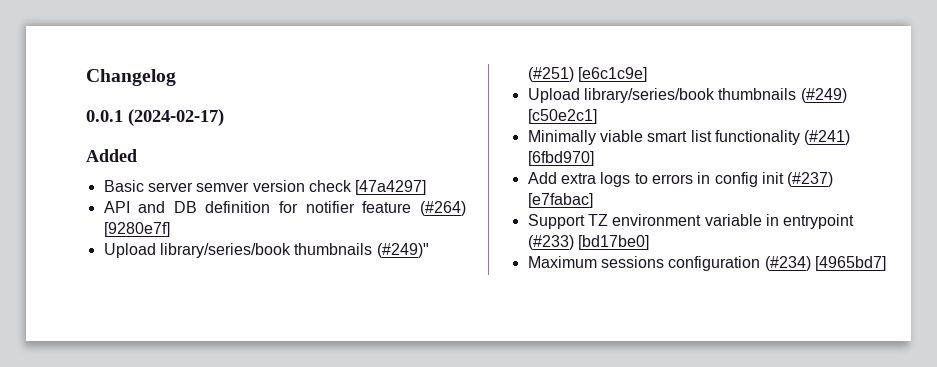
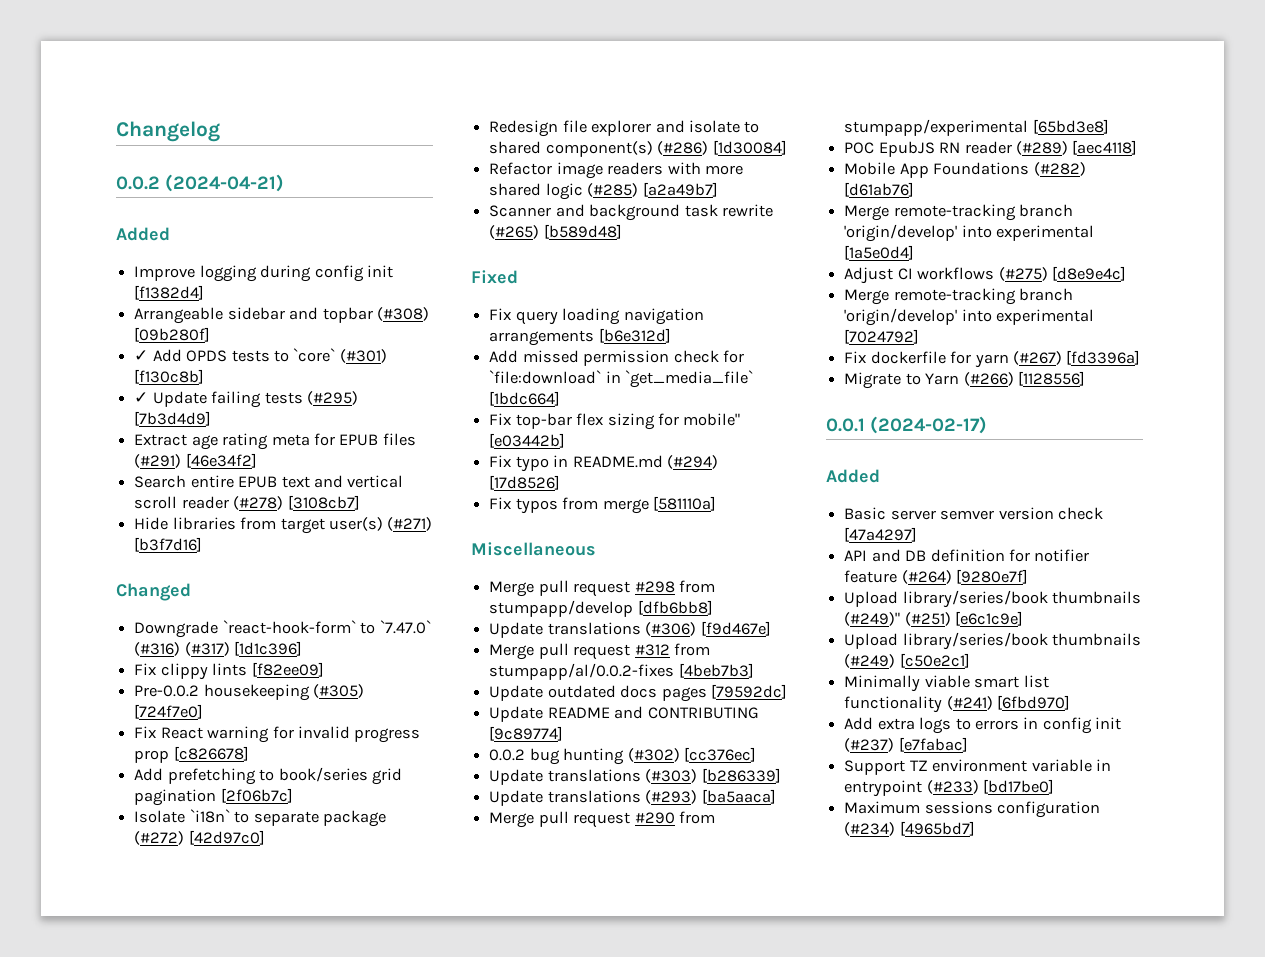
+ 0.0.2 (2024-04-21)
+ Added
+ Improve logging during config init [f1382d4]
+ Arrangeable sidebar and topbar (#308) [09b280f]
+ ✓ Add OPDS tests to `core` (#301) [f130c8b]
+ ✓ Update failing tests (#295) [7b3d4d9]
+ Extract age rating meta for EPUB files (#291) [46e34f2]
+ Search entire EPUB text and vertical scroll reader (#278) [3108cb7]
+ Hide libraries from target user(s) (#271) [b3f7d16]
+ Changed
+ Downgrade `react-hook-form` to `7.47.0` (#316) (#317) [1d1c396]
+ Fix clippy lints [f82ee09]
+ Pre-0.0.2 housekeeping (#305) [724f7e0]
+ Fix React warning for invalid progress prop [c826678]
+ Add prefetching to book/series grid pagination [2f06b7c]
+ Isolate `i18n` to separate package (#272) [42d97c0]
+ Redesign file explorer and isolate to shared component(s) (#286) [1d30084]
+ Refactor image readers with more shared logic (#285) [a2a49b7]
+ Scanner and background task rewrite (#265) [b589d48]
+ Fixed
+ Fix query loading navigation arrangements [b6e312d]
+ Add missed permission check for `file:download` in `get_media_file` [1bdc664]
+ Fix top-bar flex sizing for mobile" [e03442b]
+ Fix typo in README.md (#294) [17d8526]
+ Fix typos from merge [581110a]
+ Miscellaneous
+ Merge pull request #298 from stumpapp/develop [dfb6bb8]
+ Update translations (#306) [f9d467e]
+ Merge pull request #312 from stumpapp/al/0.0.2-fixes [4beb7b3]
+ Update outdated docs pages [79592dc]
+ Update README and CONTRIBUTING [9c89774]
+ 0.0.2 bug hunting (#302) [cc376ec]
+ Update translations (#303) [b286339]
+ Update translations (#293) [ba5aaca]
+ Merge pull request #290 from stumpapp/experimental [65bd3e8]
+ POC EpubJS RN reader (#289) [aec4118]
+ Mobile App Foundations (#282) [d61ab76]
+ Merge remote-tracking branch 'origin/develop' into experimental [1a5e0d4]
+ Adjust CI workflows (#275) [d8e9e4c]
+ Merge remote-tracking branch 'origin/develop' into experimental [7024792]
+ Fix dockerfile for yarn (#267) [fd3396a]
+ Migrate to Yarn (#266) [1128556]

